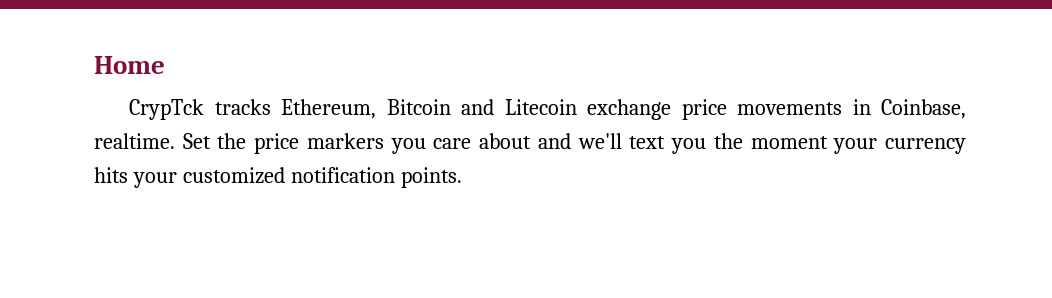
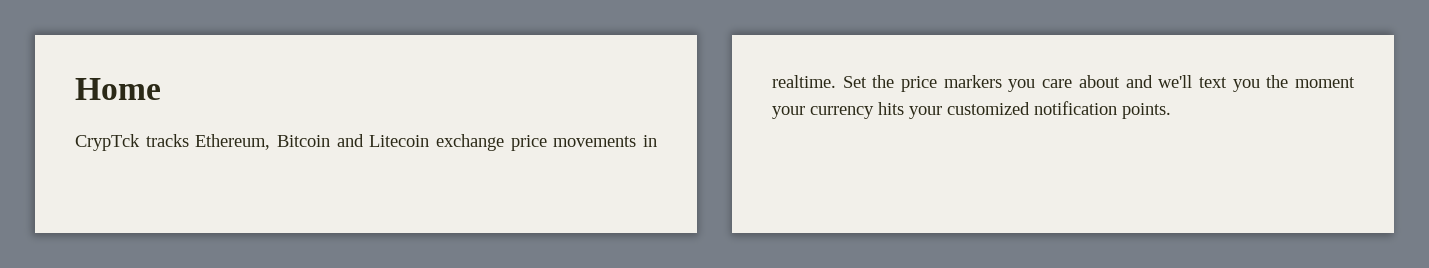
- CrypTck tracks Ethereum, Bitcoin and Litecoin exchange price movements in Coinbase, realtime.
+ CrypTck tracks Ethereum, Bitcoin and Litecoin exchange price movements in realtime.

